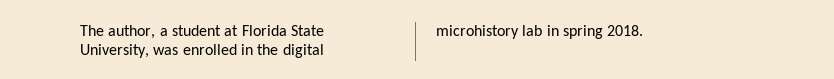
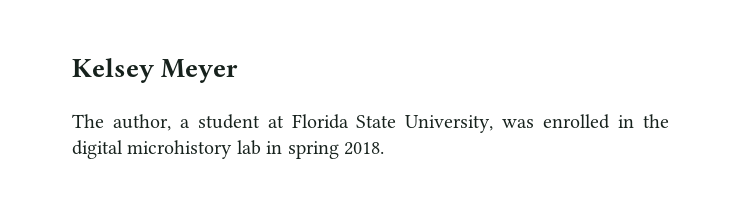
+ Kelsey Meyer

